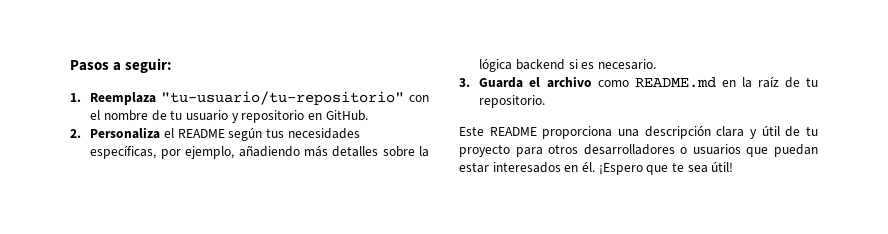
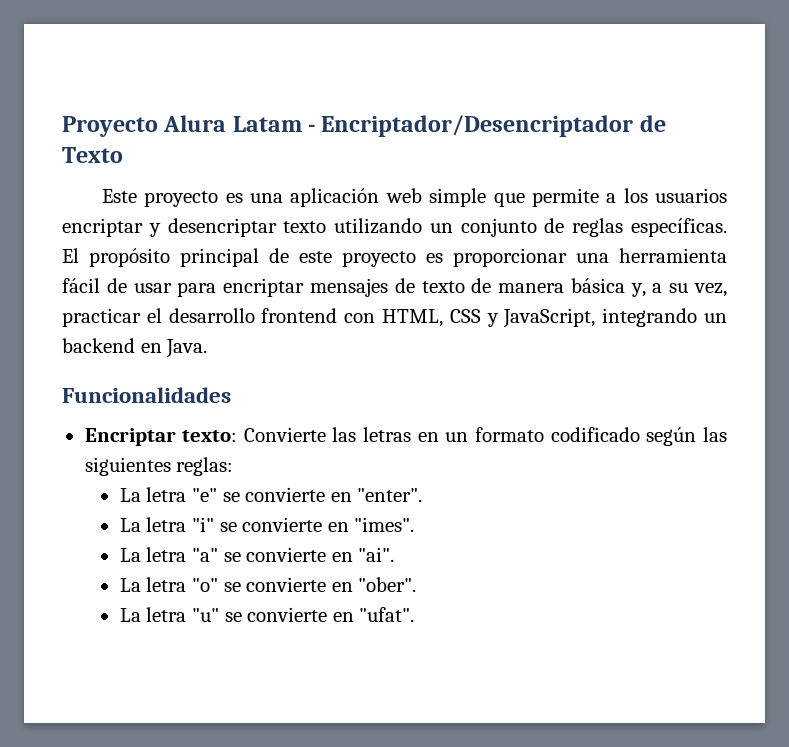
- Pasos a seguir:
- 1. Reemplaza "tu-usuario/tu-repositorio" con el nombre de tu usuario y repositorio en GitHub.
- 2. Personaliza el README según tus necesidades específicas, por ejemplo, añadiendo más detalles sobre la lógica backend si es necesario.
- 3. Guarda el archivo como README.md en la raíz de tu repositorio.
- Este README proporciona una descripción clara y útil de tu proyecto para otros desarrolladores o usuarios que puedan estar interesados en él. ¡Espero que te sea útil!
+ Proyecto Alura Latam - Encriptador/Desencriptador de Texto
+ Este proyecto es una aplicación web simple que permite a los usuarios encriptar y desencriptar texto utilizando un conjunto de reglas específicas. El propósito principal de este proyecto es proporcionar una herramienta fácil de usar para encriptar mensajes de texto de manera básica y, a su vez, practicar el desarrollo frontend con HTML, CSS y JavaScript, integrando un backend en Java.
+ Funcionalidades
+ Encriptar texto: Convierte las letras en un formato codificado según las siguientes reglas:
+ La letra "e" se convierte en "enter".
+ La letra "i" se convierte en "imes".
+ La letra "a" se convierte en "ai".
+ La letra "o" se convierte en "ober".
+ La letra "u" se convierte en "ufat".

